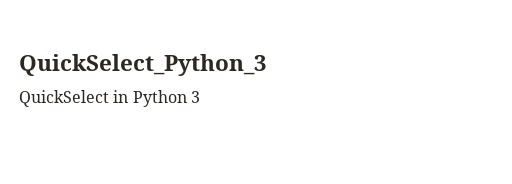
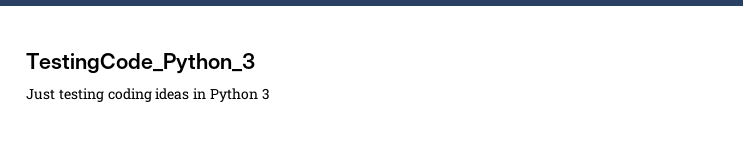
- QuickSelect_Python_3
- QuickSelect in Python 3
+ TestingCode_Python_3
+ Just testing coding ideas in Python 3

